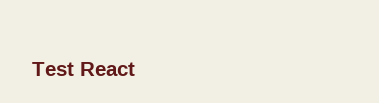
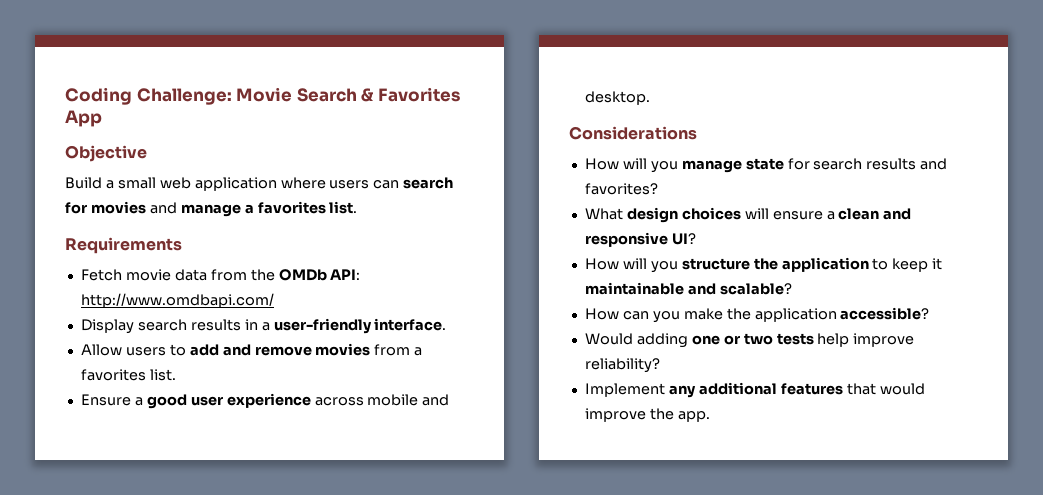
- Test React
+ Coding Challenge: Movie Search & Favorites App
+ Objective
+ Build a small web application where users can search for movies and manage a favorites list.
+ Requirements
+ Fetch movie data from the OMDb API: http://www.omdbapi.com/
+ Display search results in a user-friendly interface.
+ Allow users to add and remove movies from a favorites list.
+ Ensure a good user experience across mobile and desktop.
+ Considerations
+ How will you manage state for search results and favorites?
+ What design choices will ensure a clean and responsive UI?
+ How will you structure the application to keep it maintainable and scalable?
+ How can you make the application accessible?
+ Would adding one or two tests help improve reliability?
+ Implement any additional features that would improve the app.

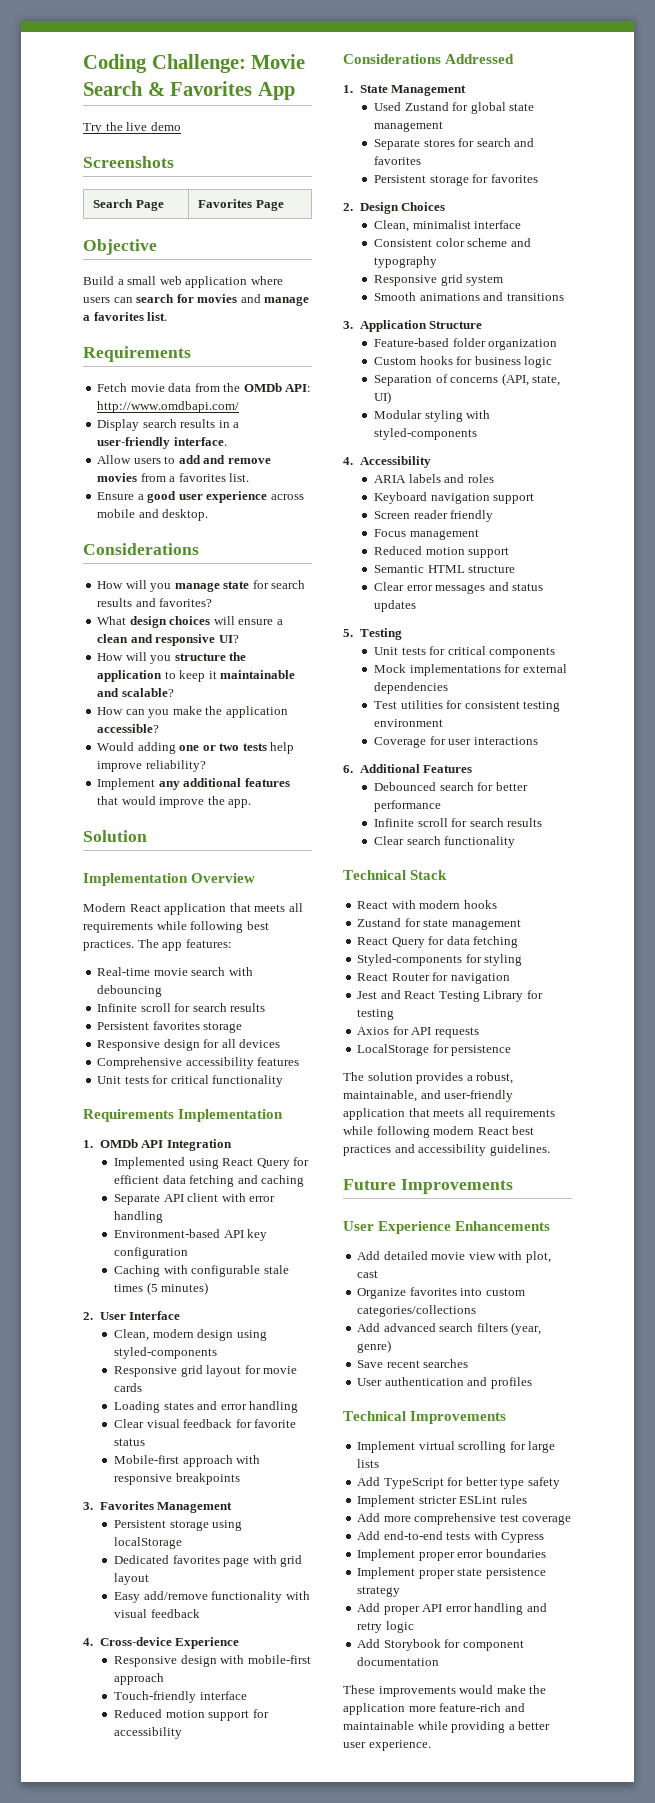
+ Try the live demo
+ Screenshots
+ Search Page | Favorites Page
+ Solution
+ Implementation Overview
+ Modern React application that meets all requirements while following best practices. The app features:
+ Real-time movie search with debouncing
+ Infinite scroll for search results
+ Persistent favorites storage
+ Responsive design for all devices
+ Comprehensive accessibility features
+ Unit tests for critical functionality
+ Requirements Implementation
+ 1. OMDb API Integration
+ Implemented using React Query for efficient data fetching and caching
+ Separate API client with error handling
+ Environment-based API key configuration
+ Caching with configurable stale times (5 minutes)
+ 2. User Interface
+ Clean, modern design using styled-components
+ Responsive grid layout for movie cards
+ Loading states and error handling
+ Clear visual feedback for favorite status
+ Mobile-first approach with responsive breakpoints
+ 3. Favorites Management
+ Persistent storage using localStorage
+ Dedicated favorites page with grid layout
+ Easy add/remove functionality with visual feedback
+ 4. Cross-device Experience
+ Responsive design with mobile-first approach
+ Touch-friendly interface
+ Reduced motion support for accessibility
+ Considerations Addressed
+ 1. State Management
+ Used Zustand for global state management
+ Separate stores for search and favorites
+ Persistent storage for favorites
+ 2. Design Choices
+ Clean, minimalist interface
+ Consistent color scheme and typography
+ Responsive grid system
+ Smooth animations and transitions
+ 3. Application Structure
+ Feature-based folder organization
+ Custom hooks for business logic
+ Separation of concerns (API, state, UI)
+ Modular styling with styled-components
+ 4. Accessibility
+ ARIA labels and roles
+ Keyboard navigation support
+ Screen reader friendly
+ Focus management
+ Reduced motion support
+ Semantic HTML structure
+ Clear error messages and status updates
+ 5. Testing
+ Unit tests for critical components
+ Mock implementations for external dependencies
+ Test utilities for consistent testing environment
+ Coverage for user interactions
+ 6. Additional Features
+ Debounced search for better performance
+ Infinite scroll for search results
+ Clear search functionality
+ Technical Stack
+ React with modern hooks
+ Zustand for state management
+ React Query for data fetching
+ Styled-components for styling
+ React Router for navigation
+ Jest and React Testing Library for testing
+ Axios for API requests
+ LocalStorage for persistence
+ The solution provides a robust, maintainable, and user-friendly application that meets all requirements while following modern React best practices and accessibility guidelines.
+ Future Improvements
+ User Experience Enhancements
+ Add detailed movie view with plot, cast
+ Organize favorites into custom categories/collections
+ Add advanced search filters (year, genre)
+ Save recent searches
+ User authentication and profiles
+ Technical Improvements
+ Implement virtual scrolling for large lists
+ Add TypeScript for better type safety
+ Implement stricter ESLint rules
+ Add more comprehensive test coverage
+ Add end-to-end tests with Cypress
+ Implement proper error boundaries
+ Implement proper state persistence strategy
+ Add proper API error handling and retry logic
+ Add Storybook for component documentation
+ These improvements would make the application more feature-rich and maintainable while providing a better user experience.

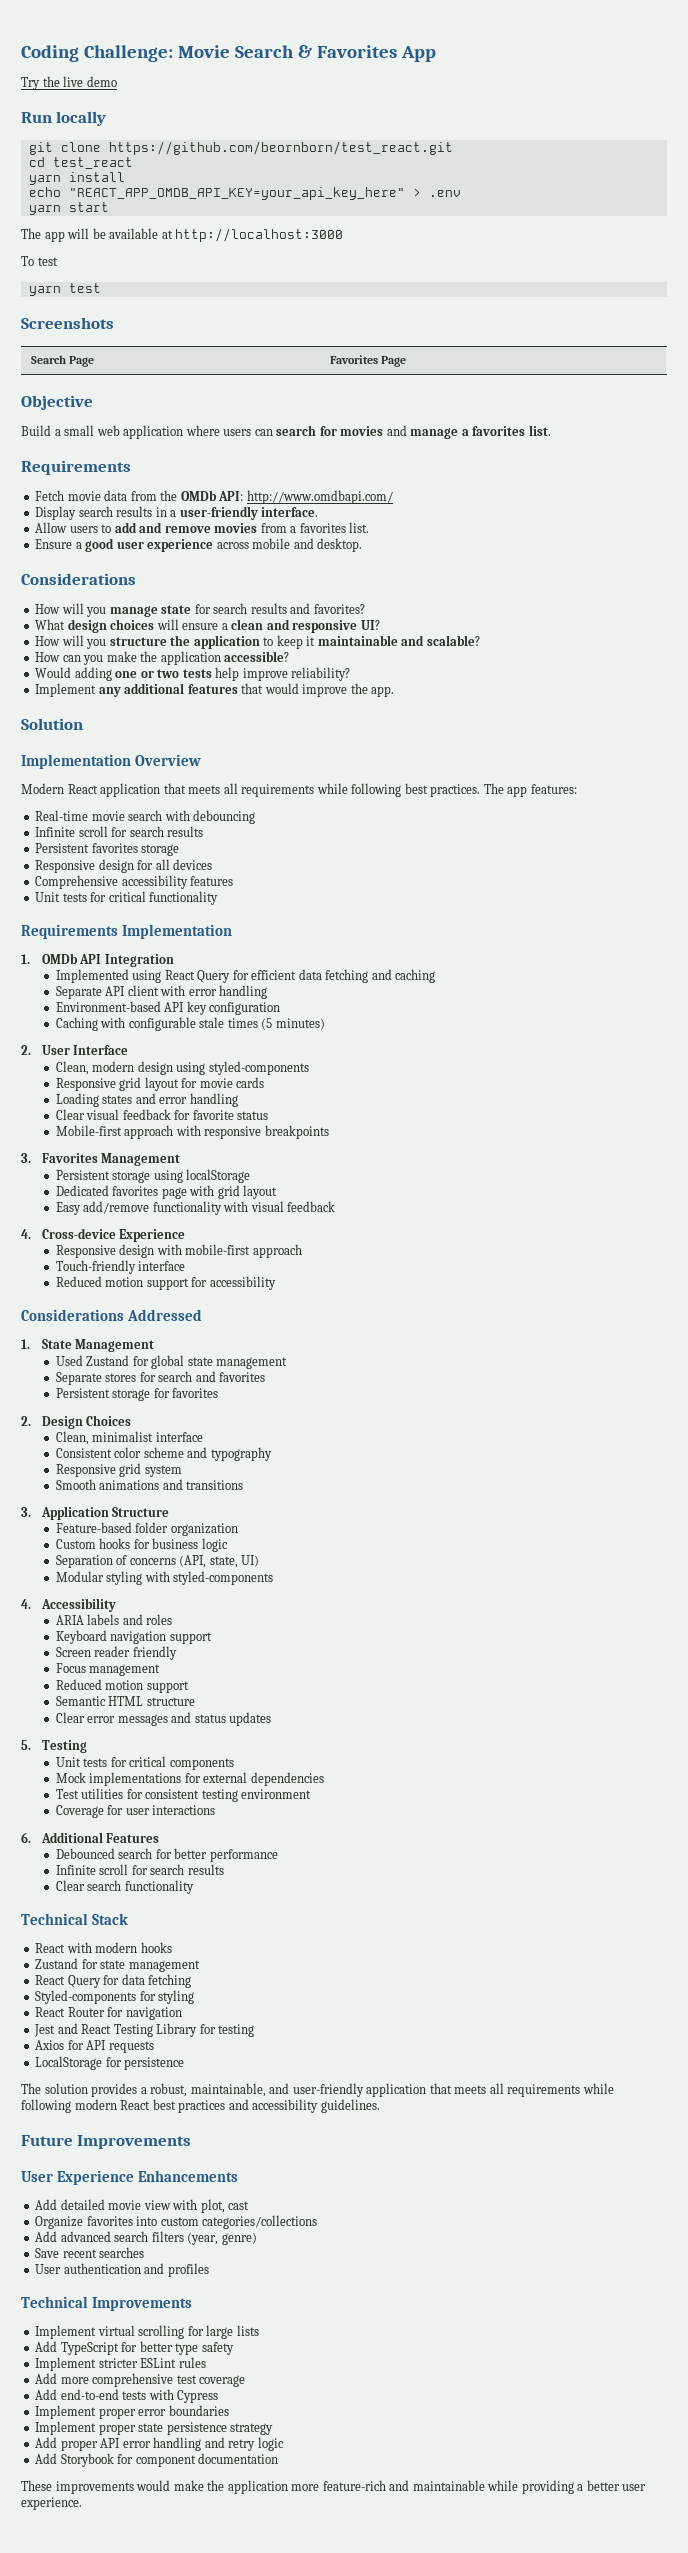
+ Run locally
+ git clone https://github.com/beornborn/test_react.git
+ cd test_react
+ yarn install
+ echo "REACT_APP_OMDB_API_KEY=your_api_key_here" > .env
+ yarn start
+ The app will be available at http://localhost:3000
+ To test
+ yarn test

